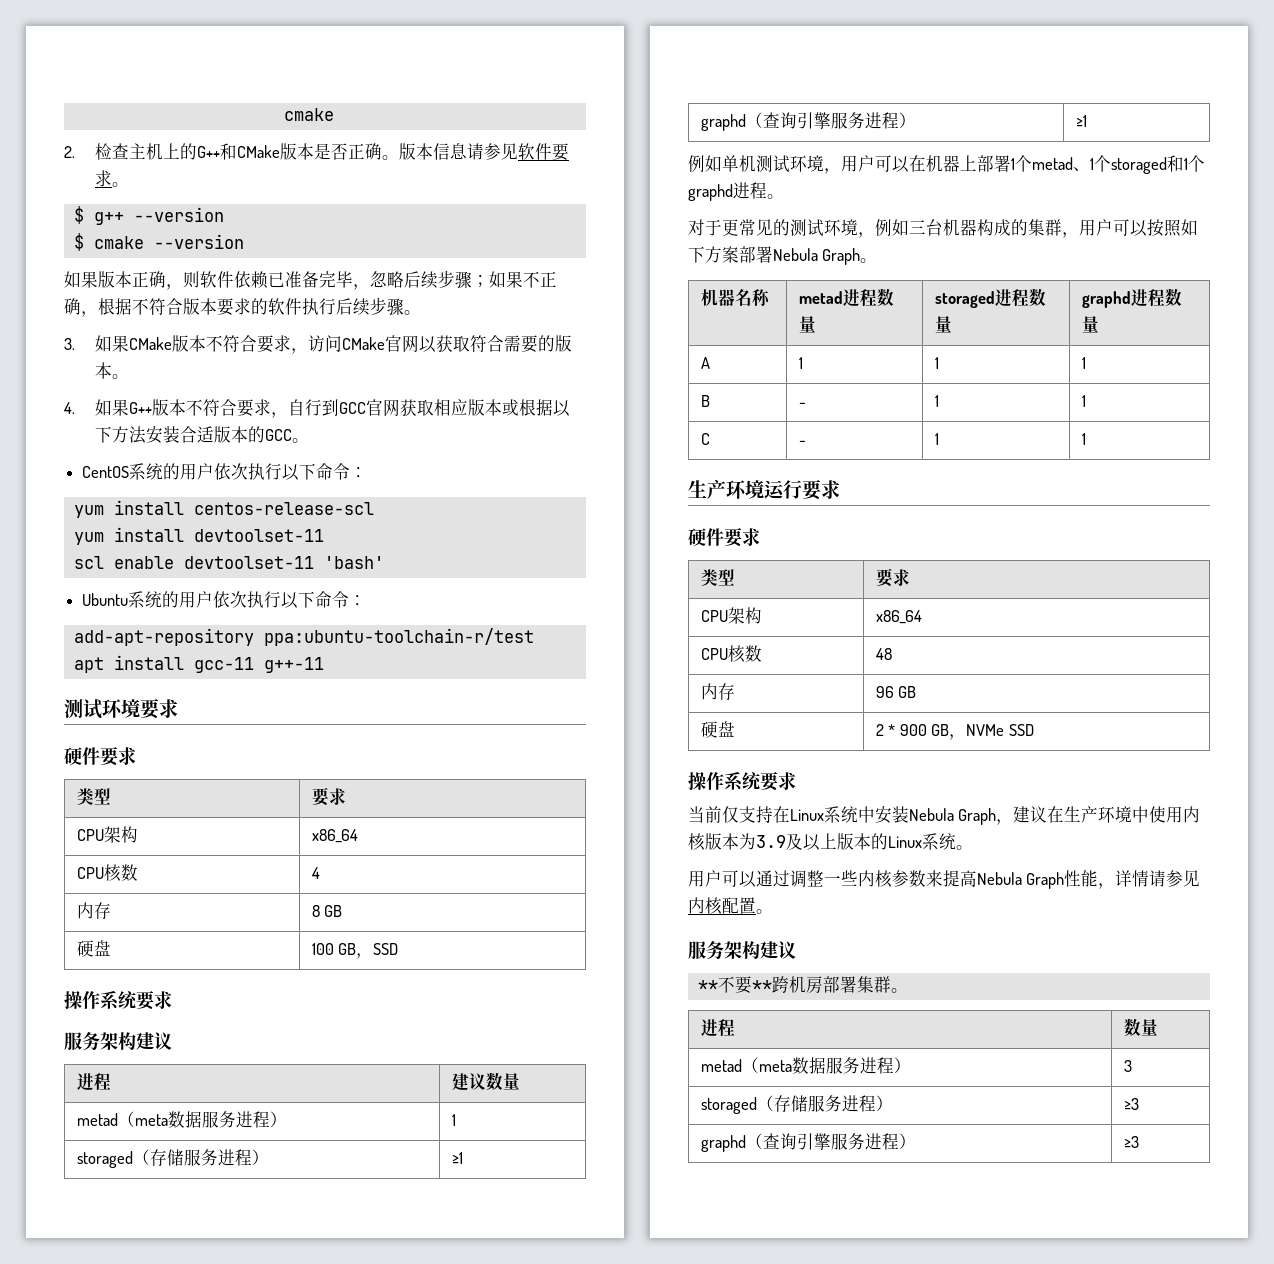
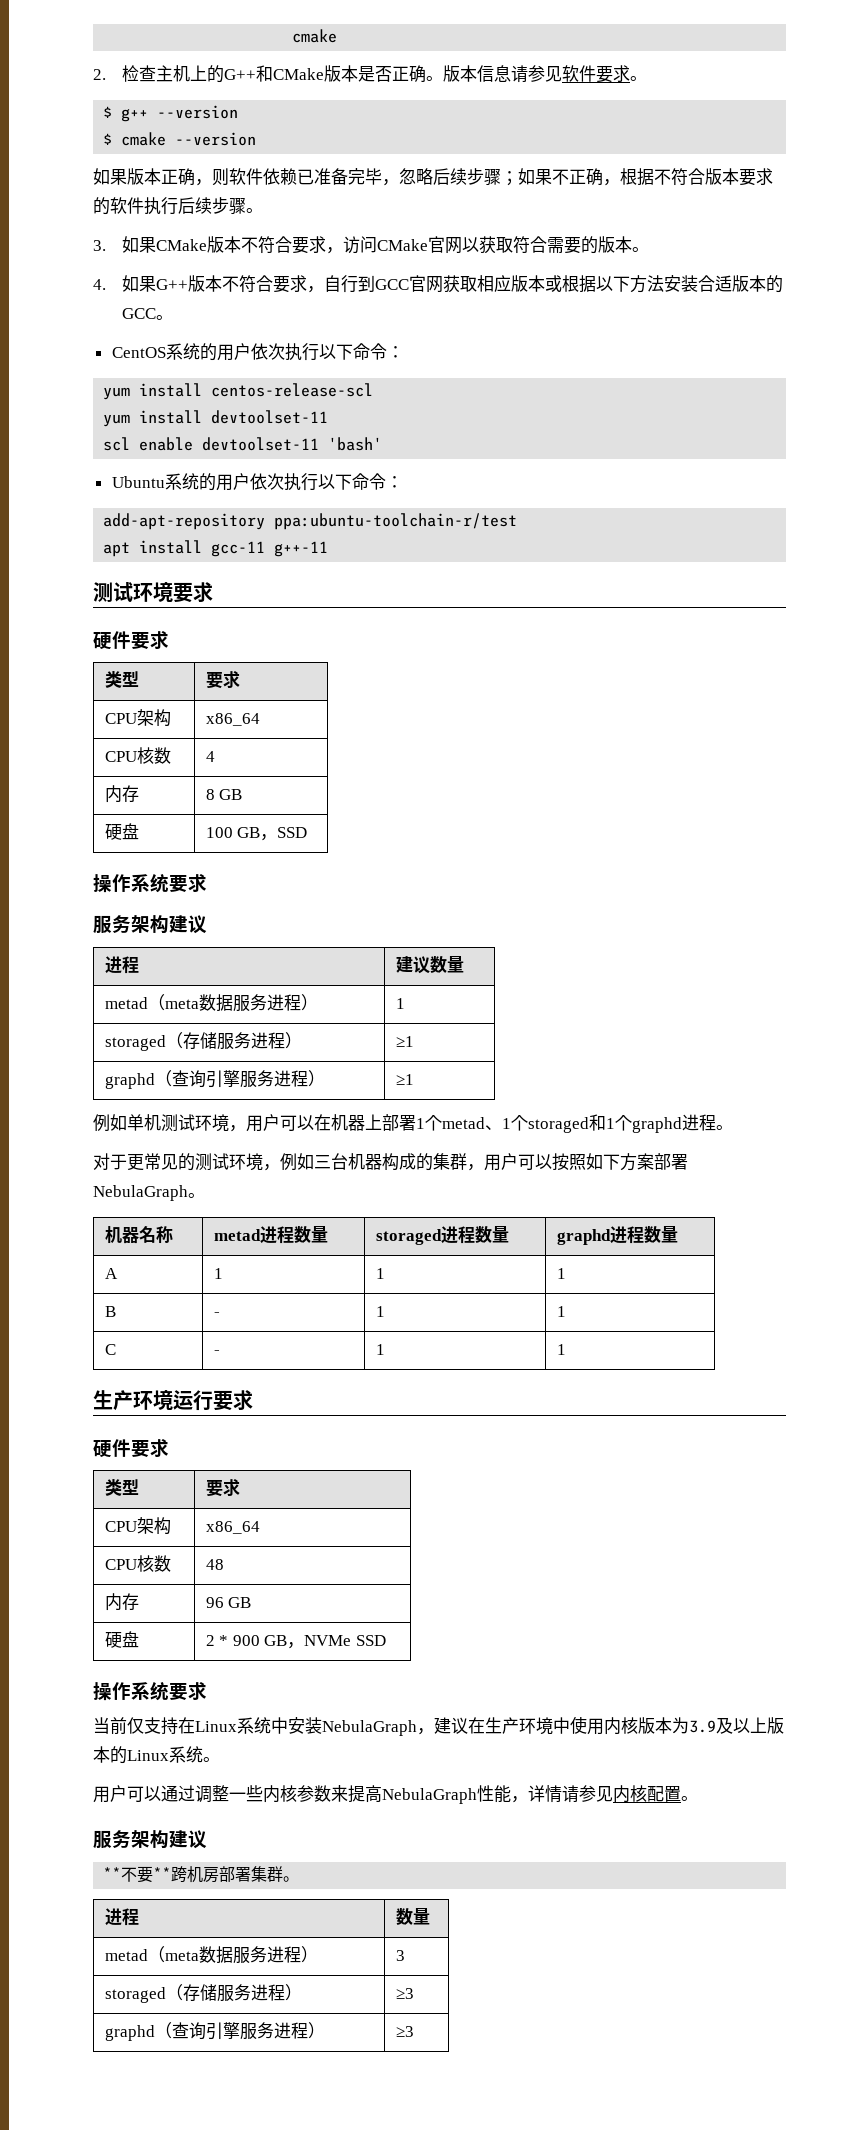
- 对于更常见的测试环境，例如三台机器构成的集群，用户可以按照如下方案部署Nebula Graph。
+ 对于更常见的测试环境，例如三台机器构成的集群，用户可以按照如下方案部署NebulaGraph。
- 当前仅支持在Linux系统中安装Nebula Graph，建议在生产环境中使用内核版本为3.9及以上版本的Linux系统。
+ 当前仅支持在Linux系统中安装NebulaGraph，建议在生产环境中使用内核版本为3.9及以上版本的Linux系统。
- 用户可以通过调整一些内核参数来提高Nebula Graph性能，详情请参见内核配置。
+ 用户可以通过调整一些内核参数来提高NebulaGraph性能，详情请参见内核配置。

